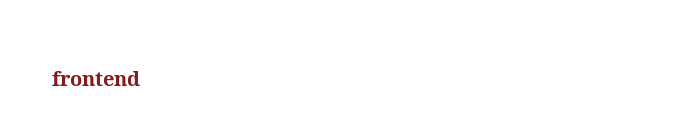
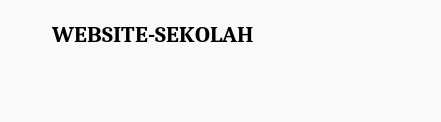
- frontend
+ WEBSITE-SEKOLAH

